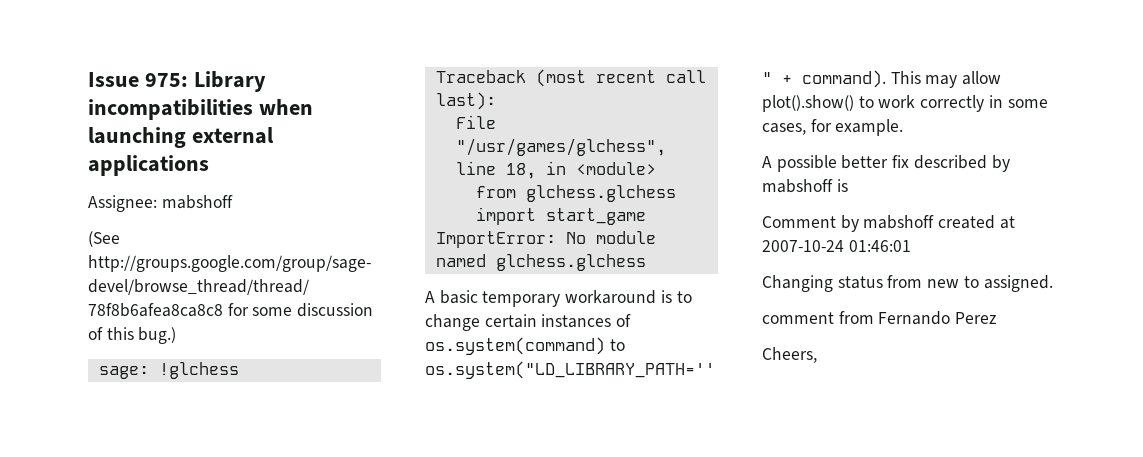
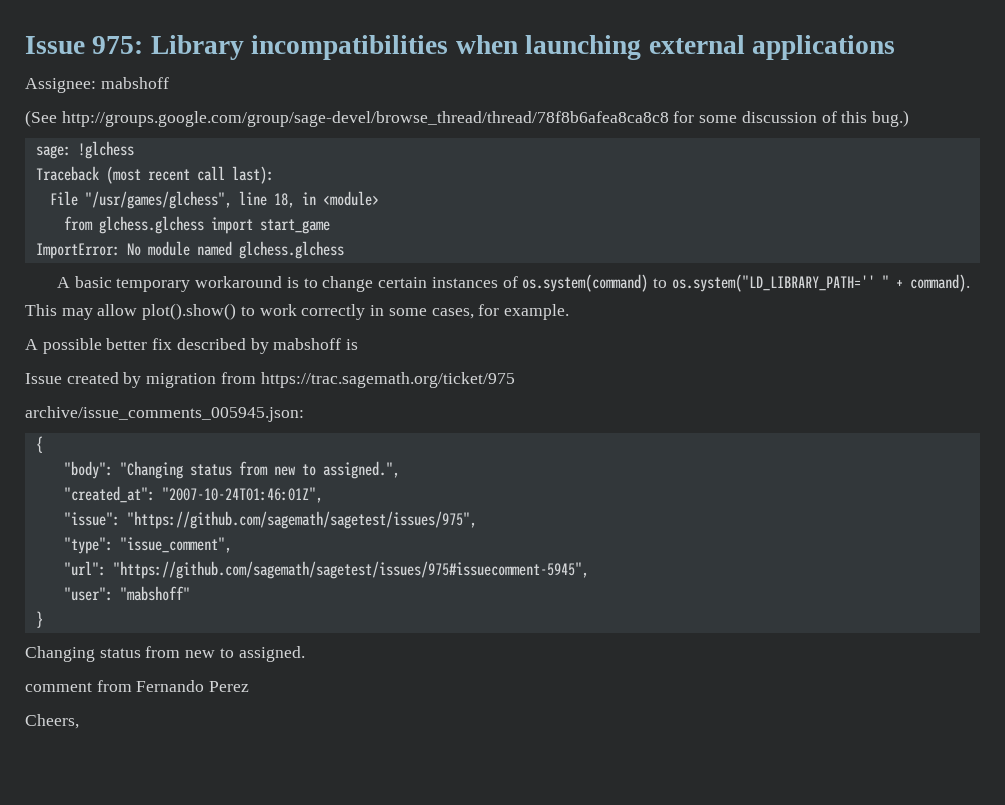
- Comment by mabshoff created at 2007-10-24 01:46:01
+ Issue created by migration from https://trac.sagemath.org/ticket/975
+ archive/issue_comments_005945.json:
+ {
+ "body": "Changing status from new to assigned.",
+ "created_at": "2007-10-24T01:46:01Z",
+ "issue": "https://github.com/sagemath/sagetest/issues/975",
+ "type": "issue_comment",
+ "url": "https://github.com/sagemath/sagetest/issues/975#issuecomment-5945",
+ "user": "mabshoff"
+ }

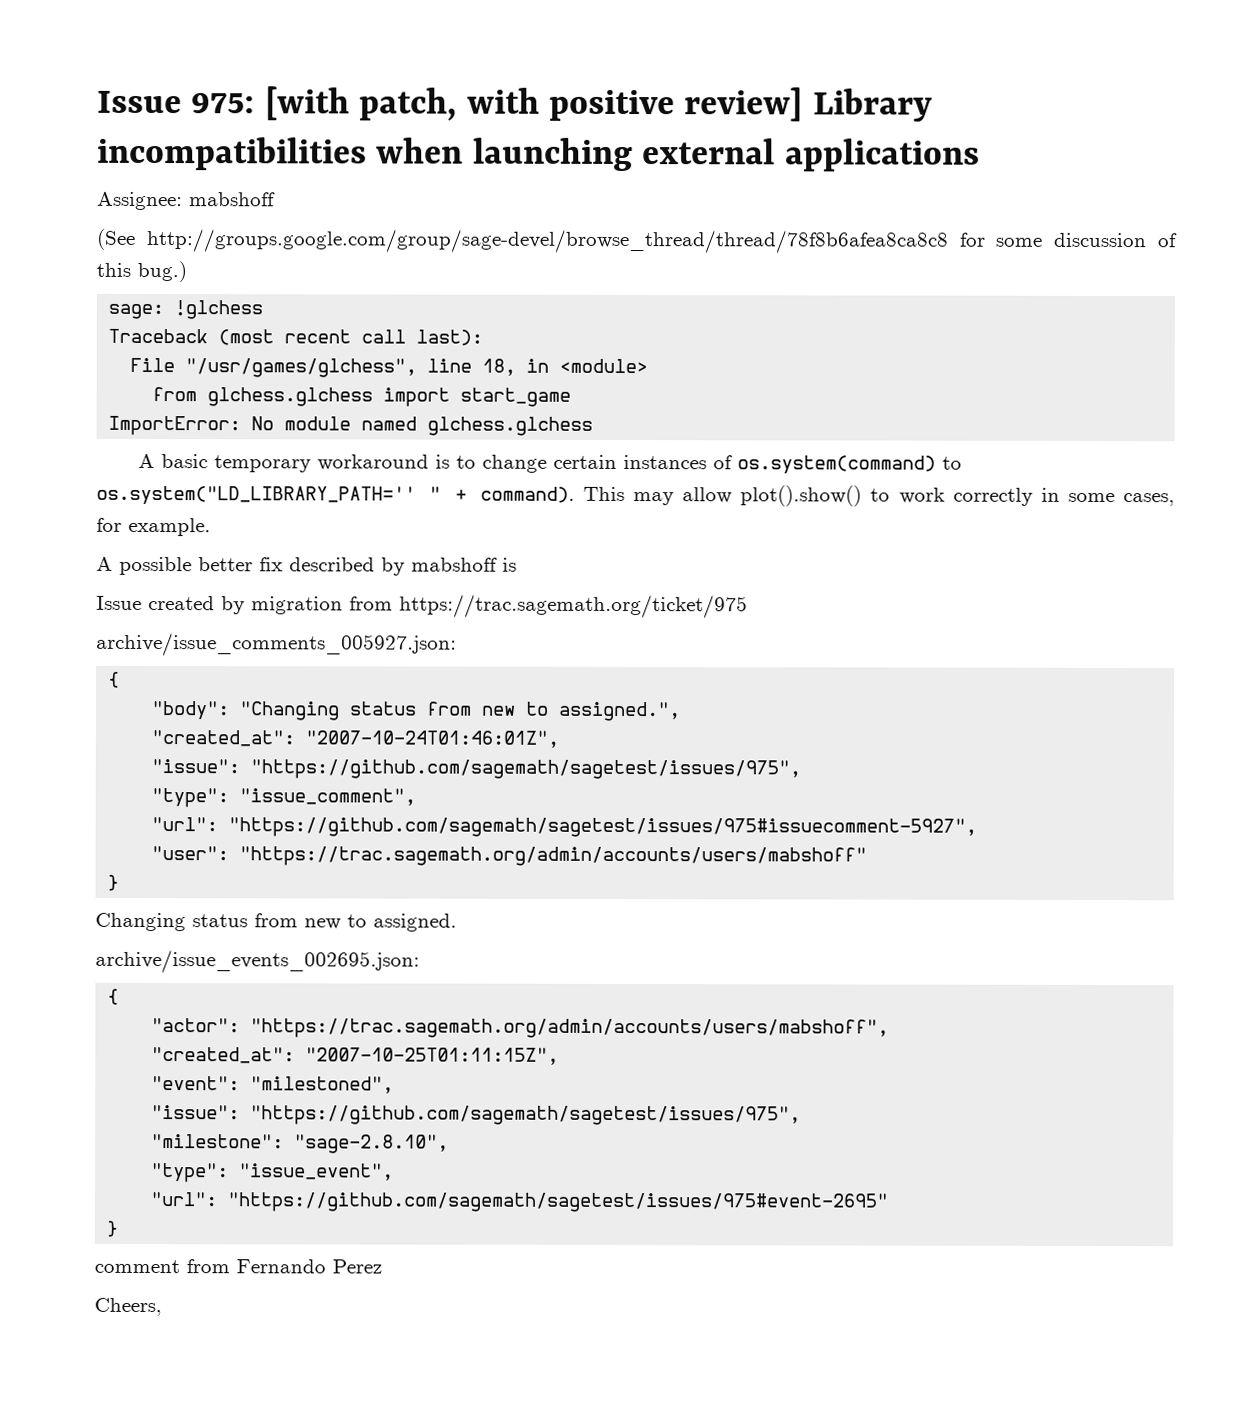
- Issue 975: Library incompatibilities when launching external applications
+ Issue 975: [with patch, with positive review] Library incompatibilities when launching external applications
- archive/issue_comments_005945.json:
+ archive/issue_comments_005927.json:
- "url": "https://github.com/sagemath/sagetest/issues/975#issuecomment-5945",
+ "url": "https://github.com/sagemath/sagetest/issues/975#issuecomment-5927",
- "user": "mabshoff"
+ "user": "https://trac.sagemath.org/admin/accounts/users/mabshoff"
+ archive/issue_events_002695.json:
+ {
+ "actor": "https://trac.sagemath.org/admin/accounts/users/mabshoff",
+ "created_at": "2007-10-25T01:11:15Z",
+ "event": "milestoned",
+ "issue": "https://github.com/sagemath/sagetest/issues/975",
+ "milestone": "sage-2.8.10",
+ "type": "issue_event",
+ "url": "https://github.com/sagemath/sagetest/issues/975#event-2695"
+ }

